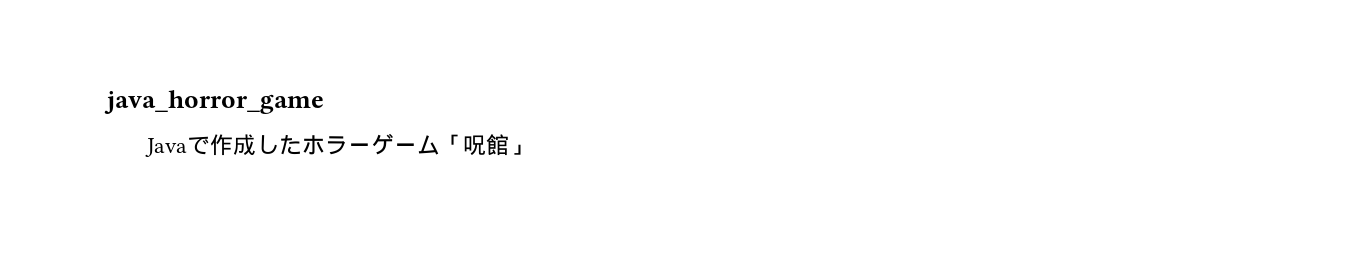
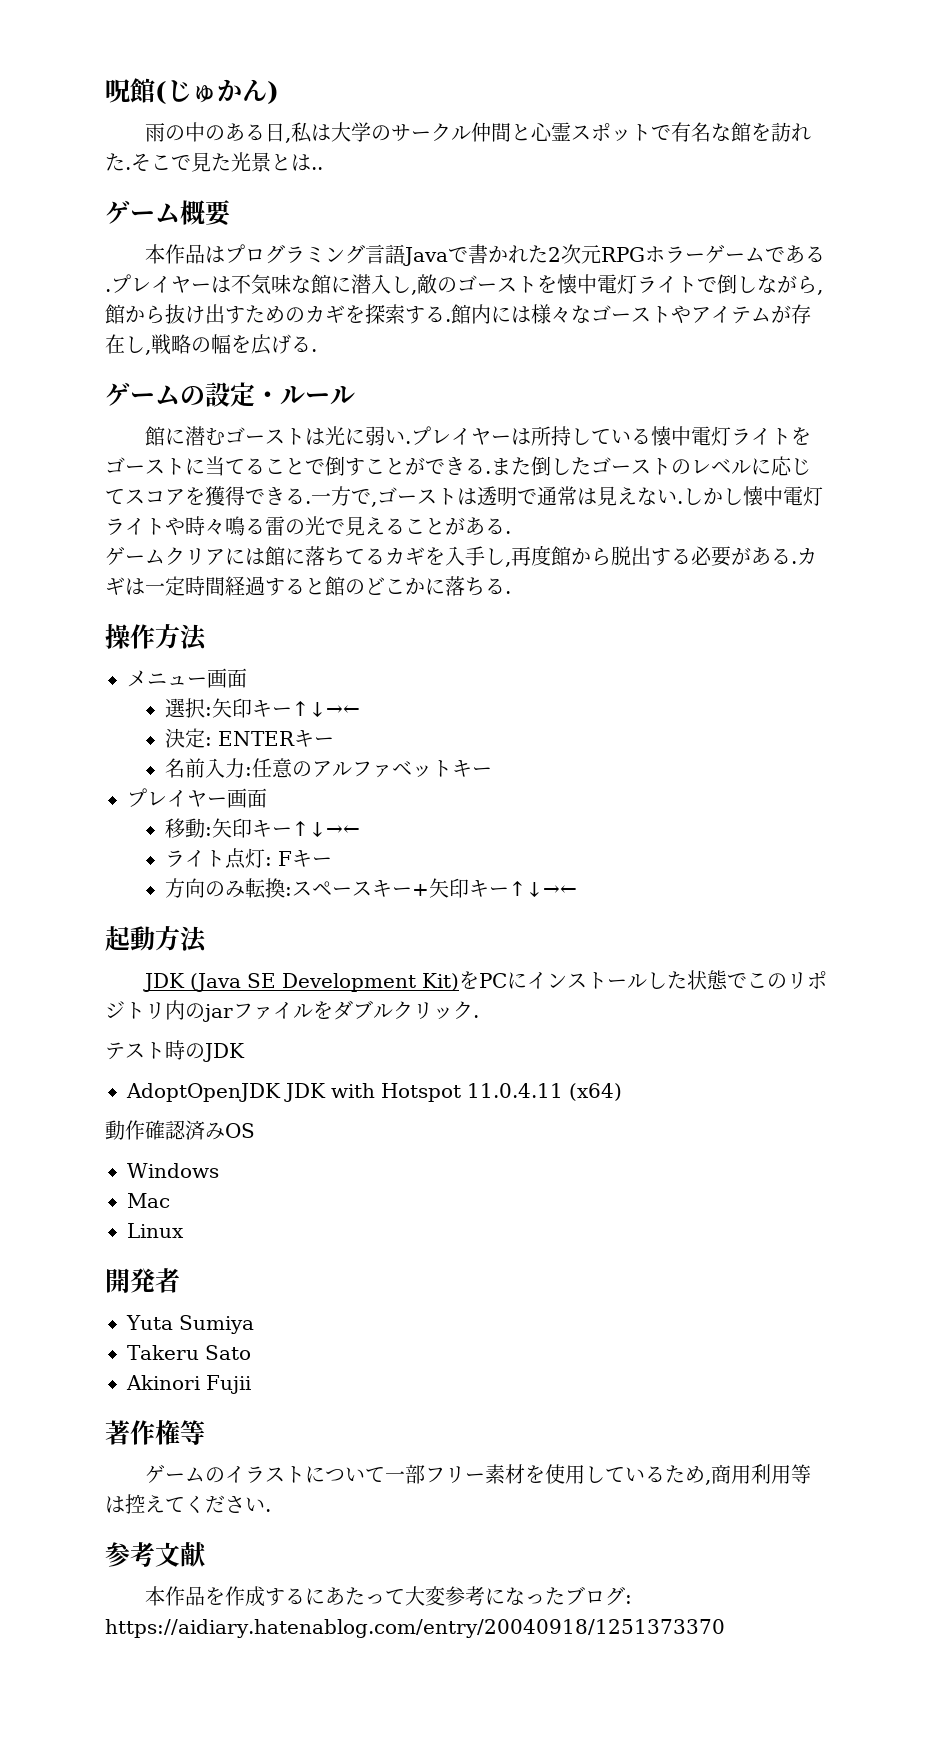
- java_horror_game
- Javaで作成したホラーゲーム「呪館」
+ 呪館(じゅかん)
+ 雨の中のある日,私は大学のサークル仲間と心霊スポットで有名な館を訪れた.そこで見た光景とは..
+ ゲーム概要
+ 本作品はプログラミング言語Javaで書かれた2次元RPGホラーゲームである.プレイヤーは不気味な館に潜入し,敵のゴーストを懐中電灯ライトで倒しながら,館から抜け出すためのカギを探索する.館内には様々なゴーストやアイテムが存在し,戦略の幅を広げる.
+ ゲームの設定・ルール
+ 館に潜むゴーストは光に弱い.プレイヤーは所持している懐中電灯ライトをゴーストに当てることで倒すことができる.また倒したゴーストのレベルに応じてスコアを獲得できる.一方で,ゴーストは透明で通常は見えない.しかし懐中電灯ライトや時々鳴る雷の光で見えることがある.
+ ゲームクリアには館に落ちてるカギを入手し,再度館から脱出する必要がある.カギは一定時間経過すると館のどこかに落ちる.
+ 操作方法
+ メニュー画面
+ 選択:矢印キー↑↓→←
+ 決定: ENTERキー
+ 名前入力:任意のアルファベットキー
+ プレイヤー画面
+ 移動:矢印キー↑↓→←
+ ライト点灯: Fキー
+ 方向のみ転換:スペースキー+矢印キー↑↓→←
+ 起動方法
+ JDK (Java SE Development Kit)をPCにインストールした状態でこのリポジトリ内のjarファイルをダブルクリック.
+ テスト時のJDK
+ AdoptOpenJDK JDK with Hotspot 11.0.4.11 (x64)
+ 動作確認済みOS
+ Windows
+ Mac
+ Linux
+ 開発者
+ Yuta Sumiya
+ Takeru Sato
+ Akinori Fujii
+ 著作権等
+ ゲームのイラストについて一部フリー素材を使用しているため,商用利用等は控えてください.
+ 参考文献
+ 本作品を作成するにあたって大変参考になったブログ: https://aidiary.hatenablog.com/entry/20040918/1251373370

